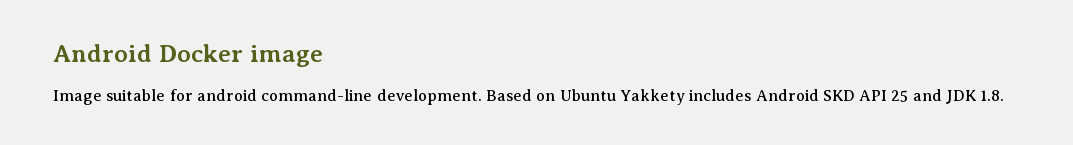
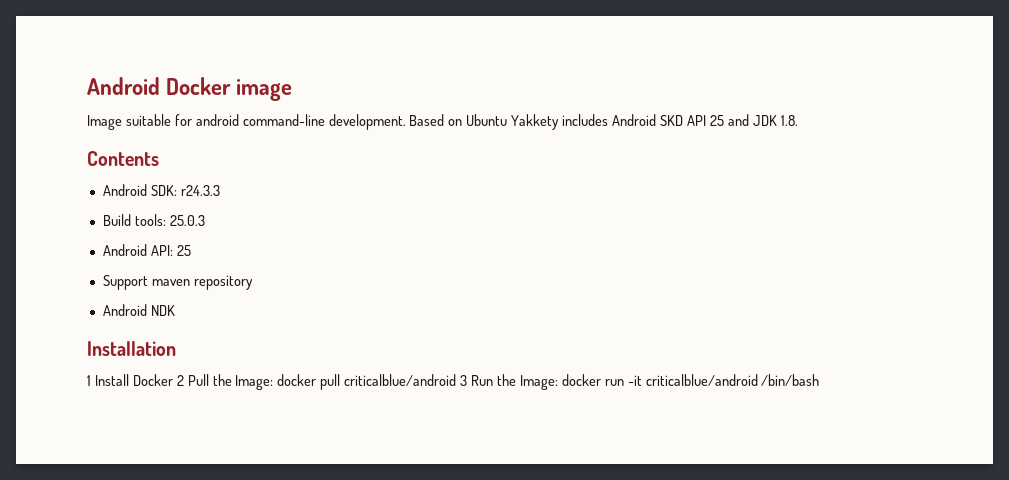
+ Contents
+ Android SDK: r24.3.3
+ Build tools: 25.0.3
+ Android API: 25
+ Support maven repository
+ Android NDK
+ Installation
+ 1 Install Docker 2 Pull the Image: docker pull criticalblue/android 3 Run the Image: docker run -it criticalblue/android /bin/bash

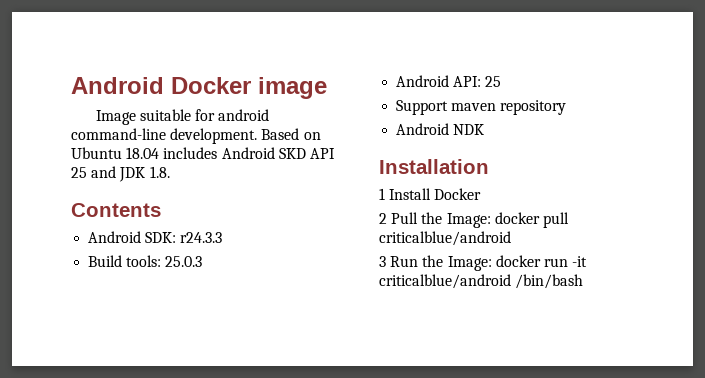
- Based on Ubuntu Yakkety includes Android SKD API 25 and JDK 1.8.
+ Based on Ubuntu 18.04 includes Android SKD API 25 and JDK 1.8.
- 1 Install Docker 2 Pull the Image: docker pull criticalblue/android 3 Run the Image: docker run -it criticalblue/android /bin/bash
+ 1 Install Docker
+ 2 Pull the Image: docker pull criticalblue/android
+ 3 Run the Image: docker run -it criticalblue/android /bin/bash

